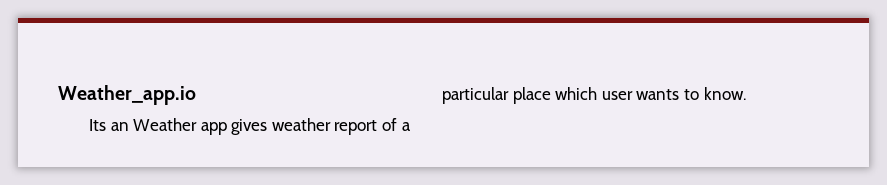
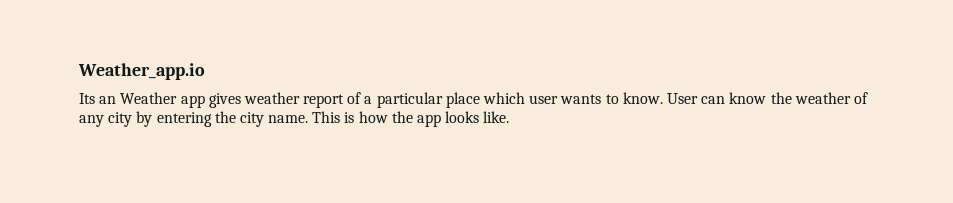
+ User can know the weather of any city by entering the city name. This is how the app looks like.

